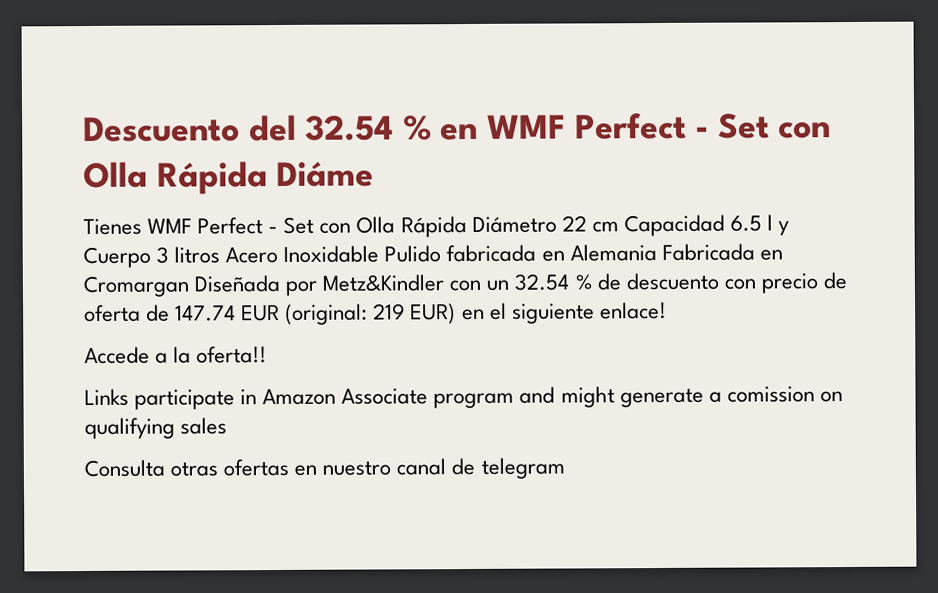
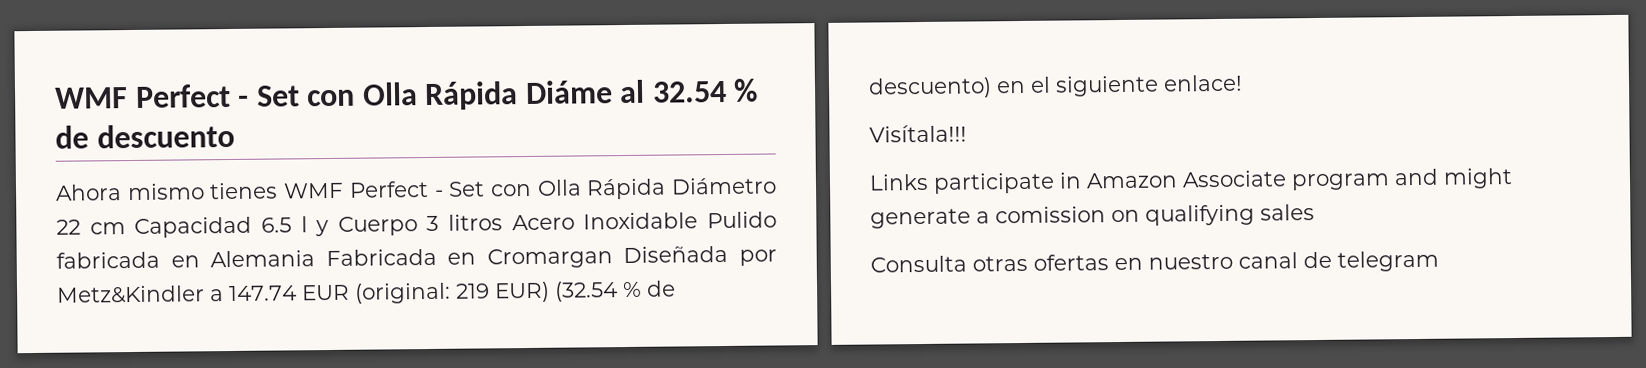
- Descuento del 32.54 % en WMF Perfect - Set con Olla Rápida Diáme
- Tienes WMF Perfect - Set con Olla Rápida Diámetro 22 cm Capacidad 6.5 l y Cuerpo 3 litros Acero Inoxidable Pulido fabricada en Alemania Fabricada en Cromargan Diseñada por Metz&Kindler con un 32.54 % de descuento con precio de oferta de 147.74 EUR (original: 219 EUR) en el siguiente enlace!
+ WMF Perfect - Set con Olla Rápida Diáme al 32.54 % de descuento
+ Ahora mismo tienes WMF Perfect - Set con Olla Rápida Diámetro 22 cm Capacidad 6.5 l y Cuerpo 3 litros Acero Inoxidable Pulido fabricada en Alemania Fabricada en Cromargan Diseñada por Metz&Kindler a 147.74 EUR (original: 219 EUR) (32.54 % de descuento) en el siguiente enlace!
- Accede a la oferta!!
+ Visítala!!!

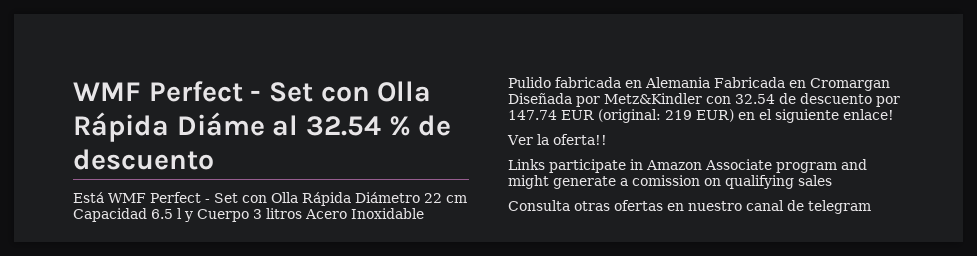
- Ahora mismo tienes WMF Perfect - Set con Olla Rápida Diámetro 22 cm Capacidad 6.5 l y Cuerpo 3 litros Acero Inoxidable Pulido fabricada en Alemania Fabricada en Cromargan Diseñada por Metz&Kindler a 147.74 EUR (original: 219 EUR) (32.54 % de descuento) en el siguiente enlace!
+ Está WMF Perfect - Set con Olla Rápida Diámetro 22 cm Capacidad 6.5 l y Cuerpo 3 litros Acero Inoxidable Pulido fabricada en Alemania Fabricada en Cromargan Diseñada por Metz&Kindler con 32.54 de descuento por 147.74 EUR (original: 219 EUR) en el siguiente enlace!
- Visítala!!!
+ Ver la oferta!!

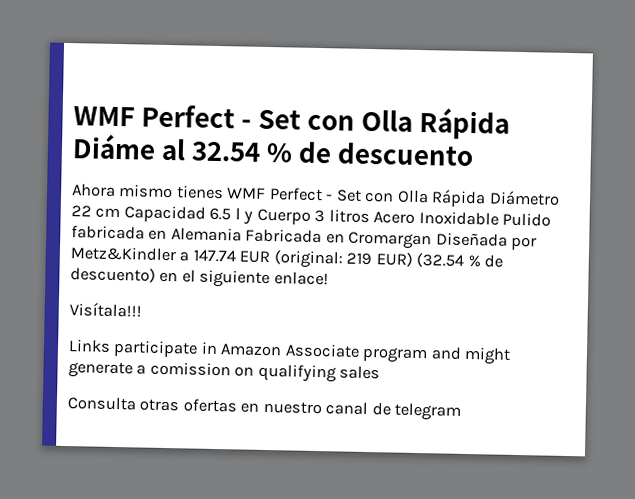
- Está WMF Perfect - Set con Olla Rápida Diámetro 22 cm Capacidad 6.5 l y Cuerpo 3 litros Acero Inoxidable Pulido fabricada en Alemania Fabricada en Cromargan Diseñada por Metz&Kindler con 32.54 de descuento por 147.74 EUR (original: 219 EUR) en el siguiente enlace!
+ Ahora mismo tienes WMF Perfect - Set con Olla Rápida Diámetro 22 cm Capacidad 6.5 l y Cuerpo 3 litros Acero Inoxidable Pulido fabricada en Alemania Fabricada en Cromargan Diseñada por Metz&Kindler a 147.74 EUR (original: 219 EUR) (32.54 % de descuento) en el siguiente enlace!
- Ver la oferta!!
+ Visítala!!!

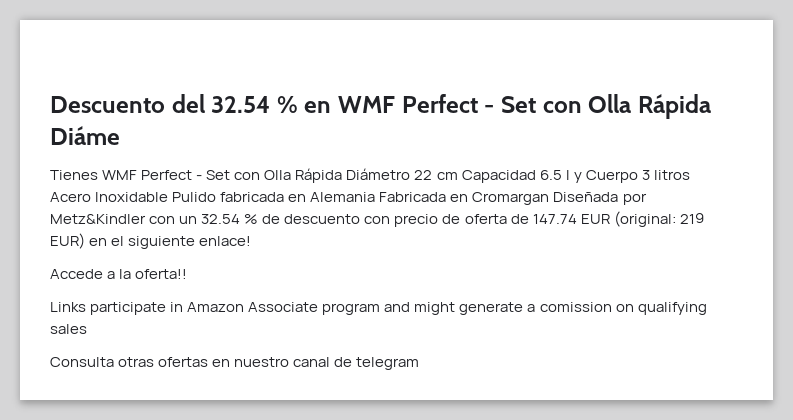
- WMF Perfect - Set con Olla Rápida Diáme al 32.54 % de descuento
- Ahora mismo tienes WMF Perfect - Set con Olla Rápida Diámetro 22 cm Capacidad 6.5 l y Cuerpo 3 litros Acero Inoxidable Pulido fabricada en Alemania Fabricada en Cromargan Diseñada por Metz&Kindler a 147.74 EUR (original: 219 EUR) (32.54 % de descuento) en el siguiente enlace!
+ Descuento del 32.54 % en WMF Perfect - Set con Olla Rápida Diáme
+ Tienes WMF Perfect - Set con Olla Rápida Diámetro 22 cm Capacidad 6.5 l y Cuerpo 3 litros Acero Inoxidable Pulido fabricada en Alemania Fabricada en Cromargan Diseñada por Metz&Kindler con un 32.54 % de descuento con precio de oferta de 147.74 EUR (original: 219 EUR) en el siguiente enlace!
- Visítala!!!
+ Accede a la oferta!!

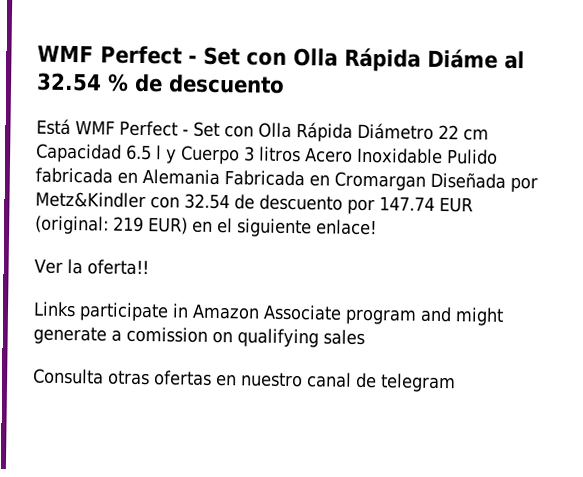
- Descuento del 32.54 % en WMF Perfect - Set con Olla Rápida Diáme
- Tienes WMF Perfect - Set con Olla Rápida Diámetro 22 cm Capacidad 6.5 l y Cuerpo 3 litros Acero Inoxidable Pulido fabricada en Alemania Fabricada en Cromargan Diseñada por Metz&Kindler con un 32.54 % de descuento con precio de oferta de 147.74 EUR (original: 219 EUR) en el siguiente enlace!
+ WMF Perfect - Set con Olla Rápida Diáme al 32.54 % de descuento
+ Está WMF Perfect - Set con Olla Rápida Diámetro 22 cm Capacidad 6.5 l y Cuerpo 3 litros Acero Inoxidable Pulido fabricada en Alemania Fabricada en Cromargan Diseñada por Metz&Kindler con 32.54 de descuento por 147.74 EUR (original: 219 EUR) en el siguiente enlace!
- Accede a la oferta!!
+ Ver la oferta!!

